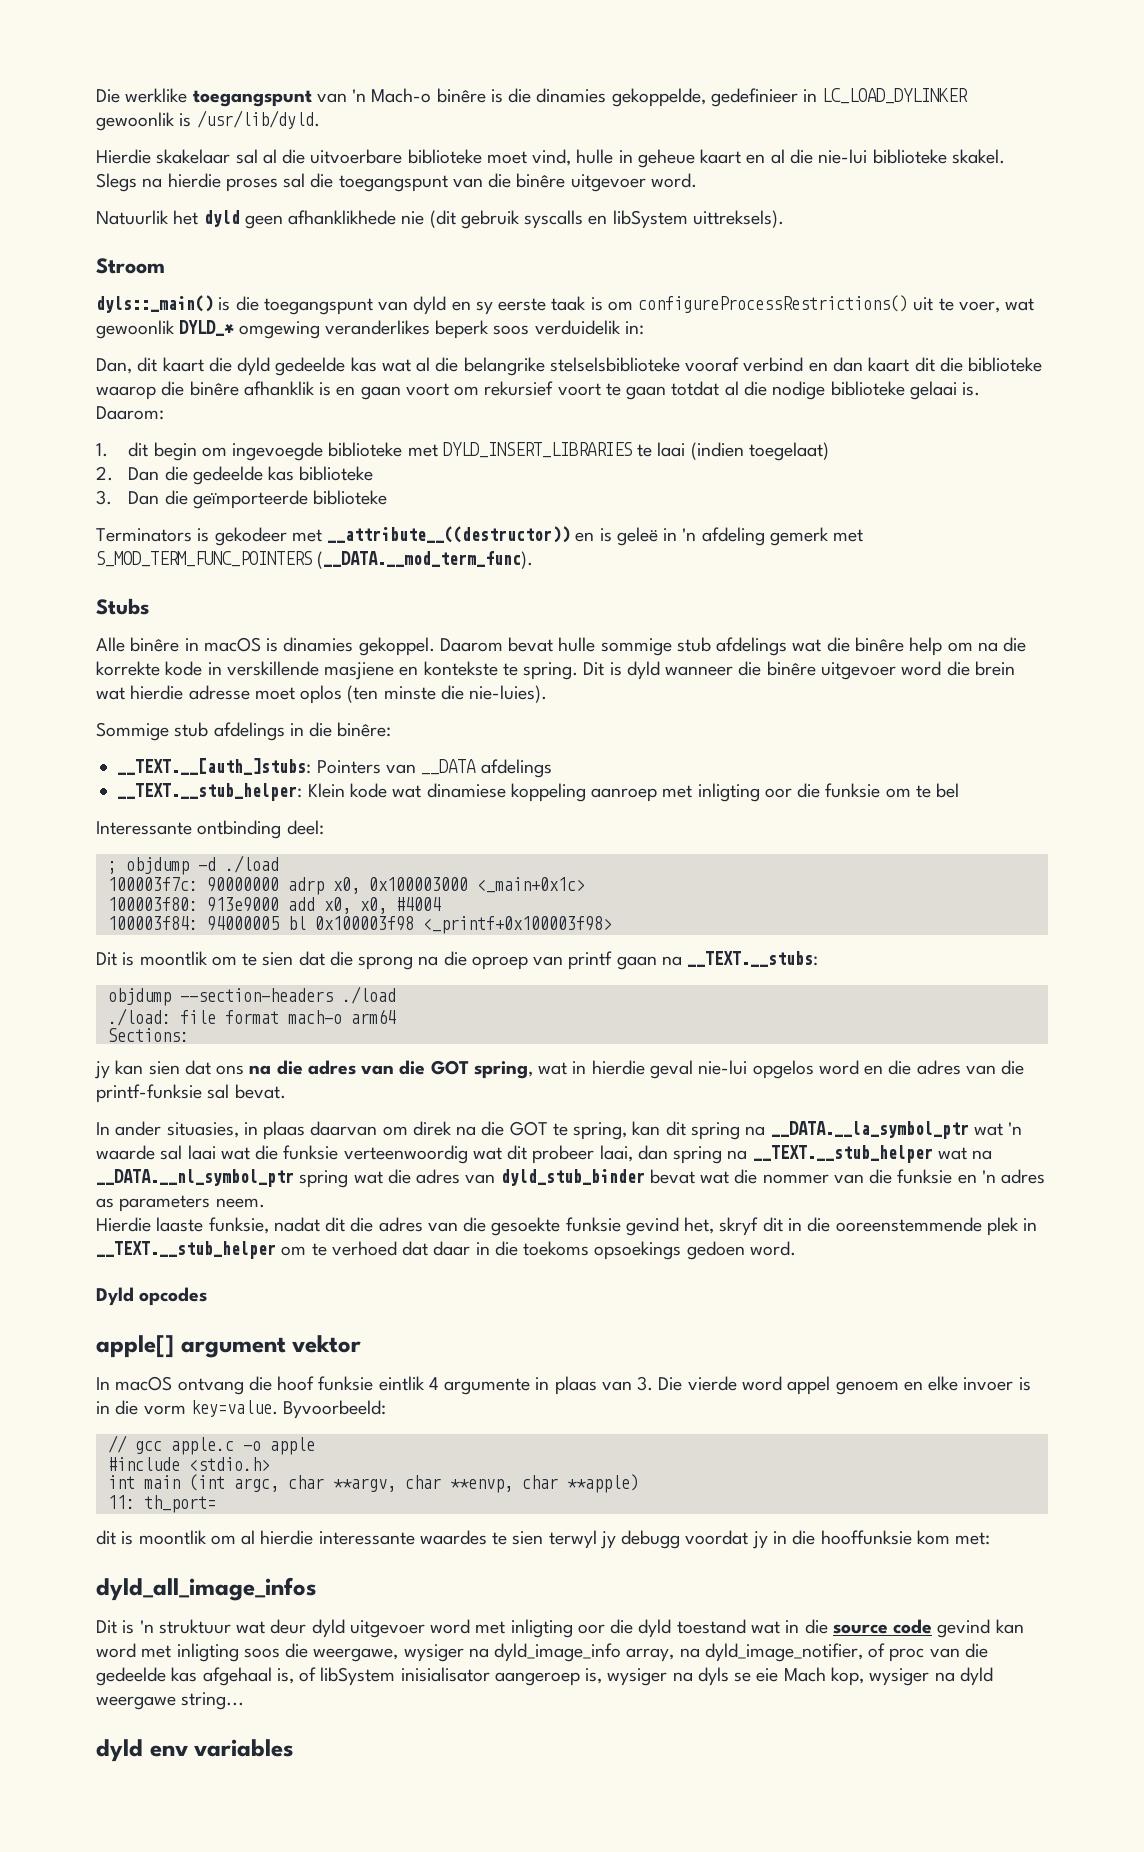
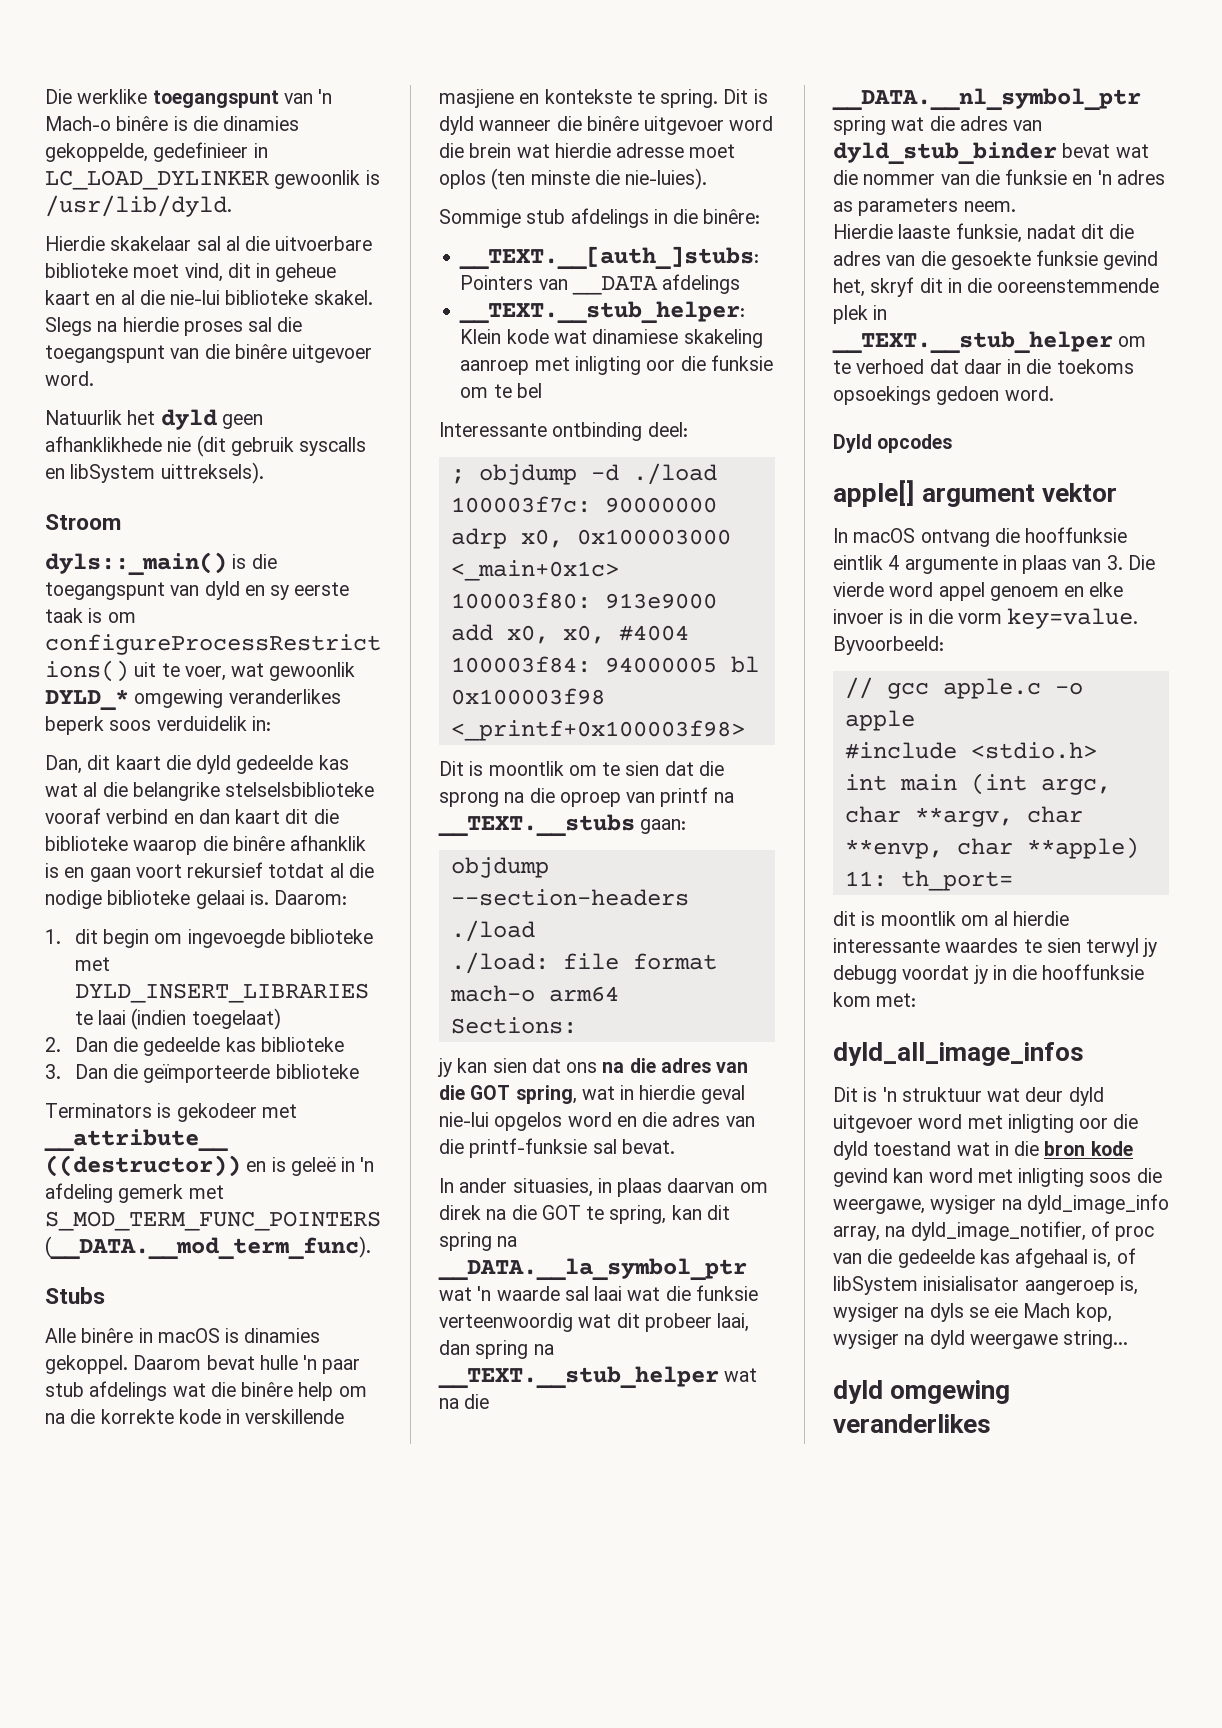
- Hierdie skakelaar sal al die uitvoerbare biblioteke moet vind, hulle in geheue kaart en al die nie-lui biblioteke skakel.
+ Hierdie skakelaar sal al die uitvoerbare biblioteke moet vind, dit in geheue kaart en al die nie-lui biblioteke skakel.
- Dan, dit kaart die dyld gedeelde kas wat al die belangrike stelselsbiblioteke vooraf verbind en dan kaart dit die biblioteke waarop die binêre afhanklik is en gaan voort om rekursief voort te gaan totdat al die nodige biblioteke gelaai is.
+ Dan, dit kaart die dyld gedeelde kas wat al die belangrike stelselsbiblioteke vooraf verbind en dan kaart dit die biblioteke waarop die binêre afhanklik is en gaan voort rekursief totdat al die nodige biblioteke gelaai is.
- Daarom bevat hulle sommige stub afdelings wat die binêre help om na die korrekte kode in verskillende masjiene en kontekste te spring.
+ Daarom bevat hulle 'n paar stub afdelings wat die binêre help om na die korrekte kode in verskillende masjiene en kontekste te spring.
- __TEXT.__stub_helper: Klein kode wat dinamiese koppeling aanroep met inligting oor die funksie om te bel
+ __TEXT.__stub_helper: Klein kode wat dinamiese skakeling aanroep met inligting oor die funksie om te bel
- Dit is moontlik om te sien dat die sprong na die oproep van printf gaan na __TEXT.__stubs:
+ Dit is moontlik om te sien dat die sprong na die oproep van printf na __TEXT.__stubs gaan:
- In ander situasies, in plaas daarvan om direk na die GOT te spring, kan dit spring na __DATA.__la_symbol_ptr wat 'n waarde sal laai wat die funksie verteenwoordig wat dit probeer laai, dan spring na __TEXT.__stub_helper wat na __DATA.__nl_symbol_ptr spring wat die adres van dyld_stub_binder bevat wat die nommer van die funksie en 'n adres as parameters neem.
+ In ander situasies, in plaas daarvan om direk na die GOT te spring, kan dit spring na __DATA.__la_symbol_ptr wat 'n waarde sal laai wat die funksie verteenwoordig wat dit probeer laai, dan spring na __TEXT.__stub_helper wat na die __DATA.__nl_symbol_ptr spring wat die adres van dyld_stub_binder bevat wat die nommer van die funksie en 'n adres as parameters neem.
- In macOS ontvang die hoof funksie eintlik 4 argumente in plaas van 3. Die vierde word appel genoem en elke invoer is in die vorm key=value.
+ In macOS ontvang die hooffunksie eintlik 4 argumente in plaas van 3. Die vierde word appel genoem en elke invoer is in die vorm key=value.
- Dit is 'n struktuur wat deur dyld uitgevoer word met inligting oor die dyld toestand wat in die source code gevind kan word met inligting soos die weergawe, wysiger na dyld_image_info array, na dyld_image_notifier, of proc van die gedeelde kas afgehaal is, of libSystem inisialisator aangeroep is, wysiger na dyls se eie Mach kop, wysiger na dyld weergawe string...
+ Dit is 'n struktuur wat deur dyld uitgevoer word met inligting oor die dyld toestand wat in die bron kode gevind kan word met inligting soos die weergawe, wysiger na dyld_image_info array, na dyld_image_notifier, of proc van die gedeelde kas afgehaal is, of libSystem inisialisator aangeroep is, wysiger na dyls se eie Mach kop, wysiger na dyld weergawe string...
- dyld env variables
+ dyld omgewing veranderlikes

